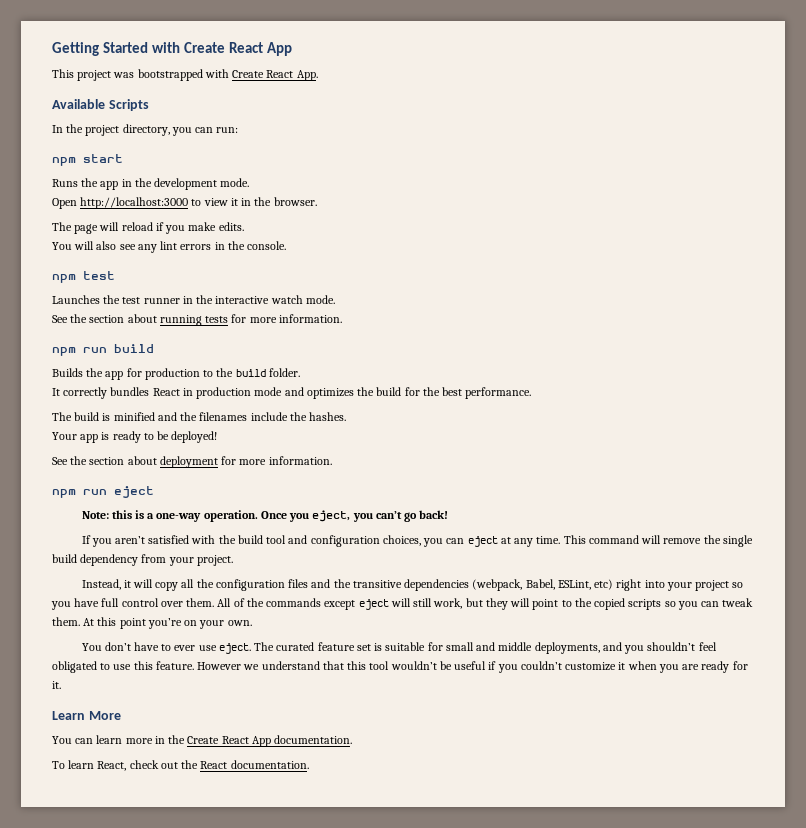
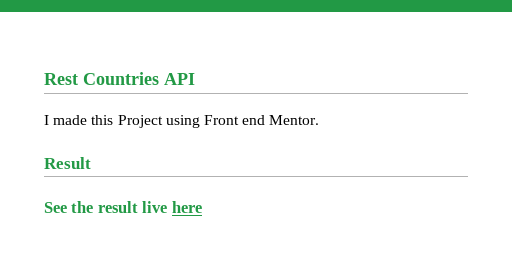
- Getting Started with Create React App
- This project was bootstrapped with Create React App.
- Available Scripts
- In the project directory, you can run:
- npm start
- Runs the app in the development mode.
- Open http://localhost:3000 to view it in the browser.
- The page will reload if you make edits.
- You will also see any lint errors in the console.
- npm test
- Launches the test runner in the interactive watch mode.
- See the section about running tests for more information.
- npm run build
- Builds the app for production to the build folder.
- It correctly bundles React in production mode and optimizes the build for the best performance.
- The build is minified and the filenames include the hashes.
- Your app is ready to be deployed!
- See the section about deployment for more information.
- npm run eject
- Note: this is a one-way operation. Once you eject, you can’t go back!
- If you aren’t satisfied with the build tool and configuration choices, you can eject at any time. This command will remove the single build dependency from your project.
- Instead, it will copy all the configuration files and the transitive dependencies (webpack, Babel, ESLint, etc) right into your project so you have full control over them. All of the commands except eject will still work, but they will point to the copied scripts so you can tweak them. At this point you’re on your own.
- You don’t have to ever use eject. The curated feature set is suitable for small and middle deployments, and you shouldn’t feel obligated to use this feature. However we understand that this tool wouldn’t be useful if you couldn’t customize it when you are ready for it.
- Learn More
- You can learn more in the Create React App documentation.
- To learn React, check out the React documentation.
+ Rest Countries API
+ I made this Project using Front end Mentor.
+ Result
+ See the result live here

